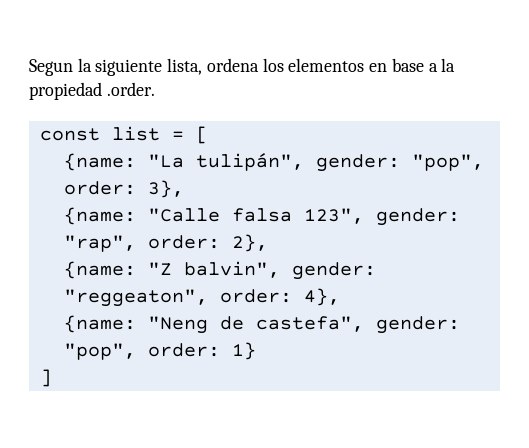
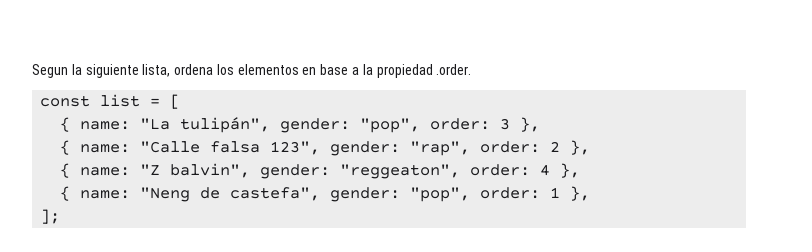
- {name: "La tulipán", gender: "pop", order: 3},
- {name: "Calle falsa 123", gender: "rap", order: 2},
- {name: "Z balvin", gender: "reggeaton", order: 4},
- {name: "Neng de castefa", gender: "pop", order: 1}
- ]
+ { name: "La tulipán", gender: "pop", order: 3 },
+ { name: "Calle falsa 123", gender: "rap", order: 2 },
+ { name: "Z balvin", gender: "reggeaton", order: 4 },
+ { name: "Neng de castefa", gender: "pop", order: 1 },
+ ];

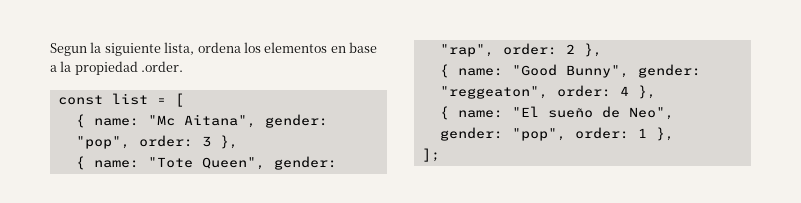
- { name: "La tulipán", gender: "pop", order: 3 },
+ { name: "Mc Aitana", gender: "pop", order: 3 },
- { name: "Calle falsa 123", gender: "rap", order: 2 },
+ { name: "Tote Queen", gender: "rap", order: 2 },
- { name: "Z balvin", gender: "reggeaton", order: 4 },
+ { name: "Good Bunny", gender: "reggeaton", order: 4 },
- { name: "Neng de castefa", gender: "pop", order: 1 },
+ { name: "El sueño de Neo", gender: "pop", order: 1 },

